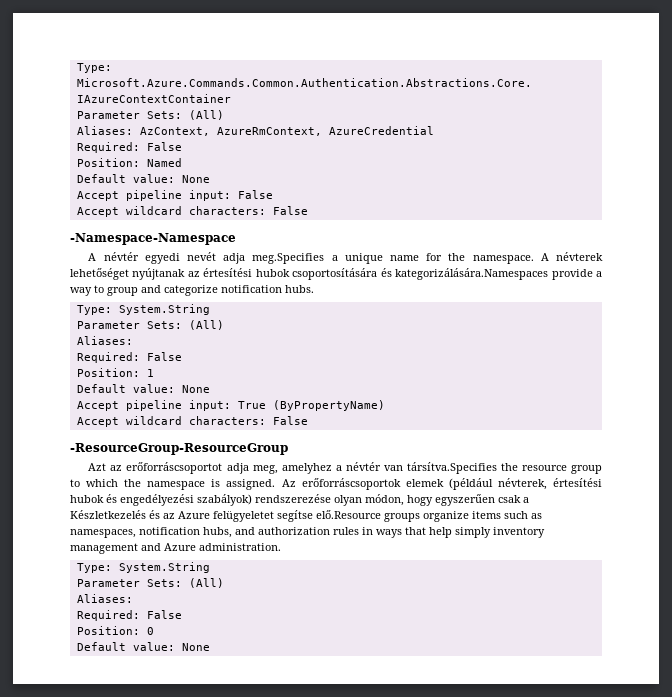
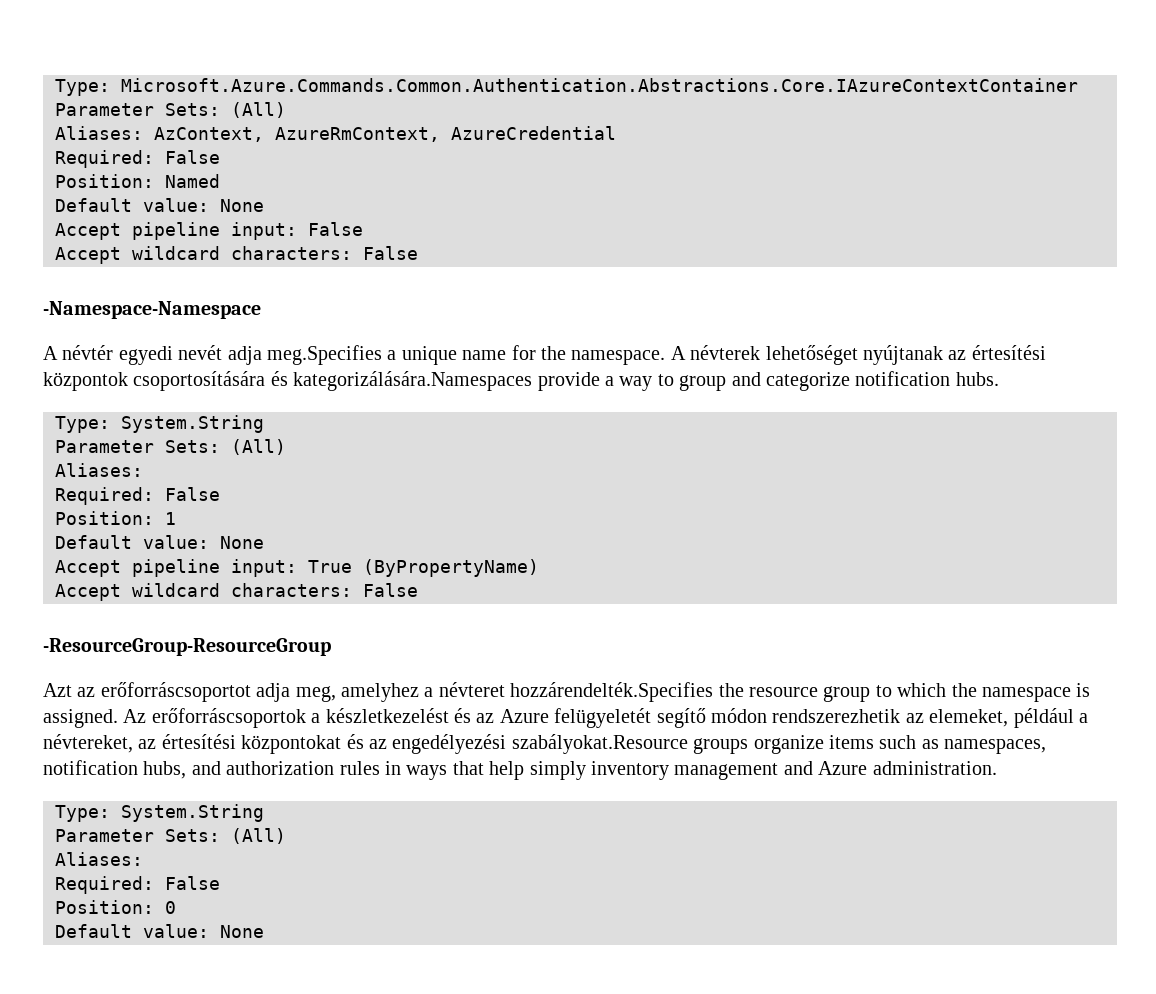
- A névterek lehetőséget nyújtanak az értesítési hubok csoportosítására és kategorizálására.Namespaces provide a way to group and categorize notification hubs.
+ A névterek lehetőséget nyújtanak az értesítési központok csoportosítására és kategorizálására.Namespaces provide a way to group and categorize notification hubs.
- Azt az erőforráscsoportot adja meg, amelyhez a névtér van társítva.Specifies the resource group to which the namespace is assigned.
+ Azt az erőforráscsoportot adja meg, amelyhez a névteret hozzárendelték.Specifies the resource group to which the namespace is assigned.
- Az erőforráscsoportok elemek (például névterek, értesítési hubok és engedélyezési szabályok) rendszerezése olyan módon, hogy egyszerűen csak a Készletkezelés és az Azure felügyeletet segítse elő.Resource groups organize items such as namespaces, notification hubs, and authorization rules in ways that help simply inventory management and Azure administration.
+ Az erőforráscsoportok a készletkezelést és az Azure felügyeletét segítő módon rendszerezhetik az elemeket, például a névtereket, az értesítési központokat és az engedélyezési szabályokat.Resource groups organize items such as namespaces, notification hubs, and authorization rules in ways that help simply inventory management and Azure administration.

